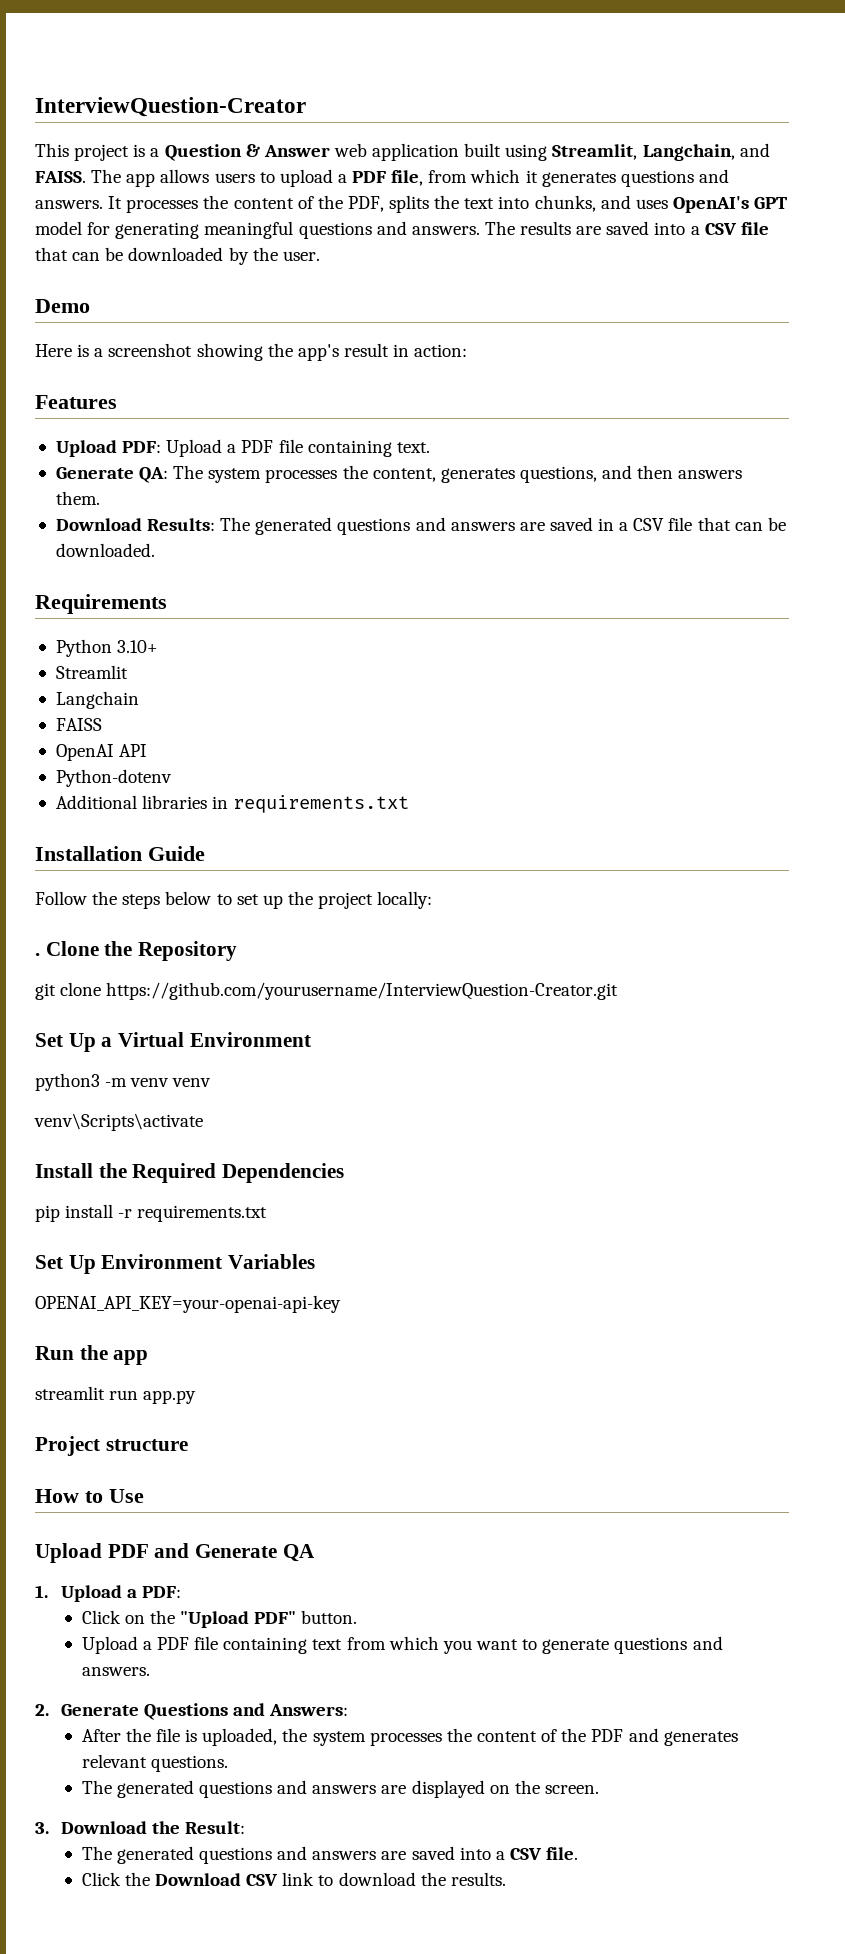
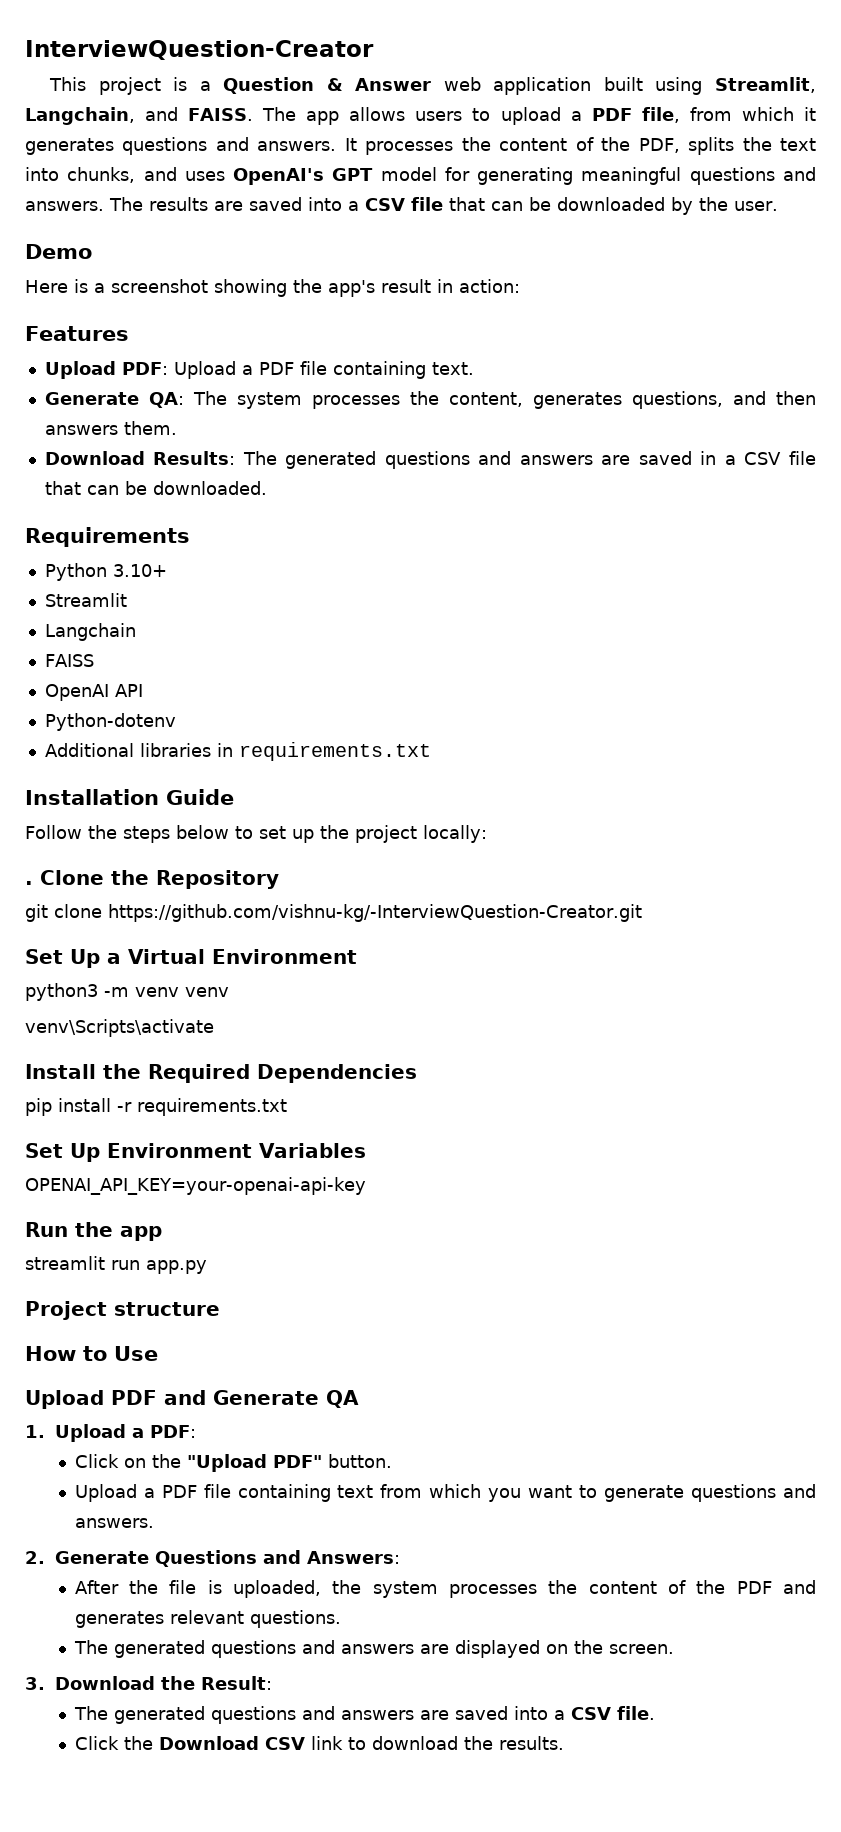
- git clone https://github.com/yourusername/InterviewQuestion-Creator.git
+ git clone https://github.com/vishnu-kg/-InterviewQuestion-Creator.git

